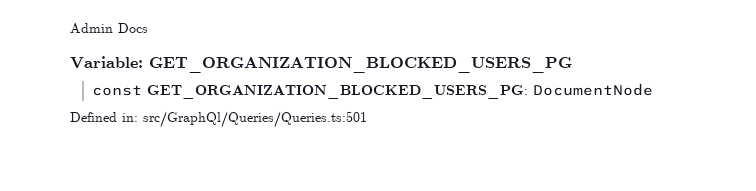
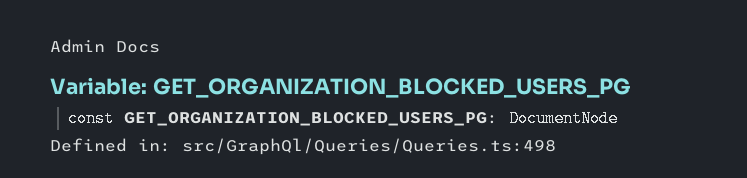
- Defined in: src/GraphQl/Queries/Queries.ts:501
+ Defined in: src/GraphQl/Queries/Queries.ts:498

